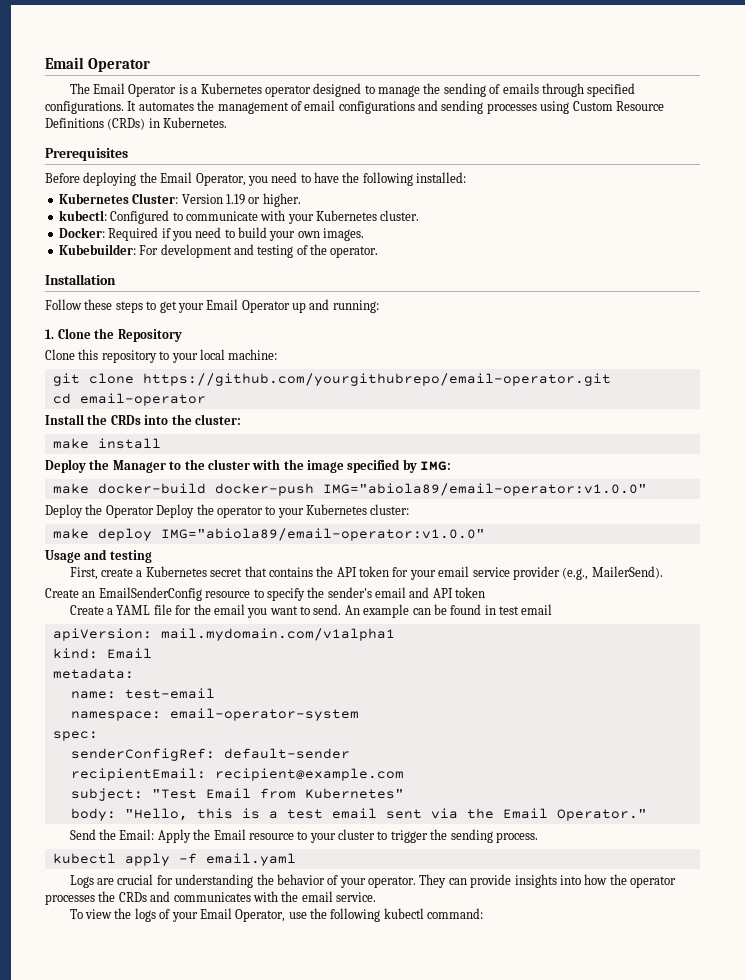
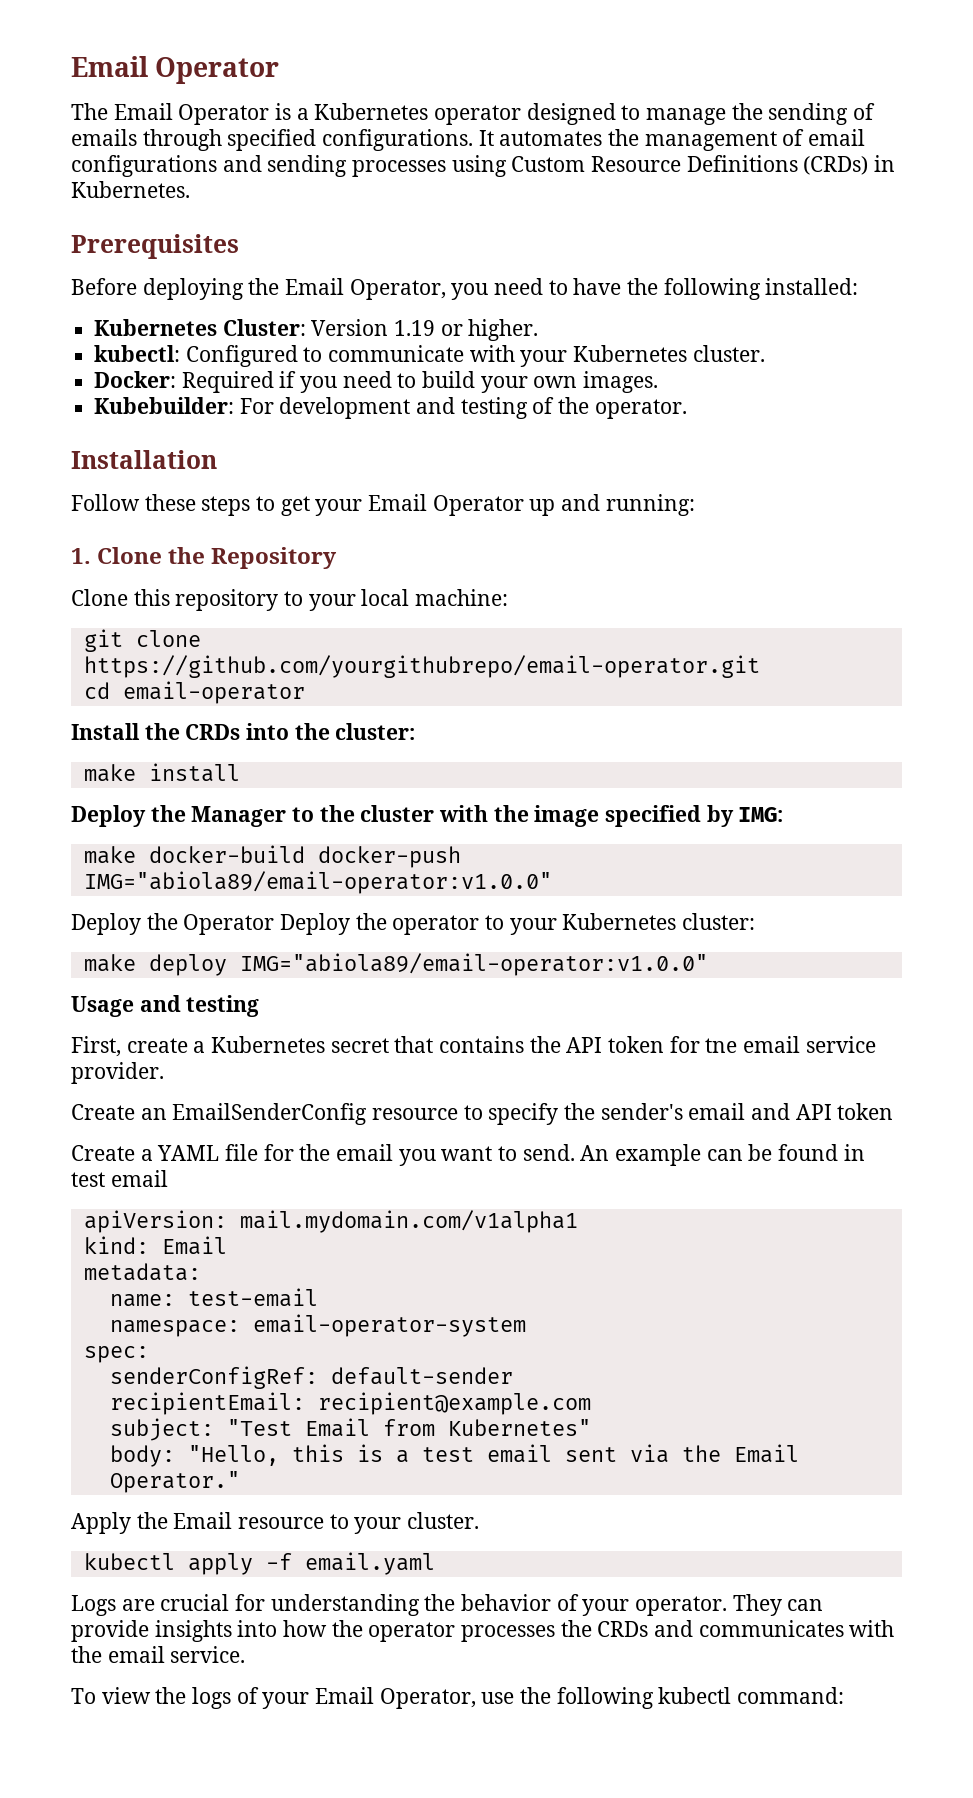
- First, create a Kubernetes secret that contains the API token for your email service provider (e.g., MailerSend).
+ First, create a Kubernetes secret that contains the API token for tne email service provider.
- Send the Email: Apply the Email resource to your cluster to trigger the sending process.
+ Apply the Email resource to your cluster.

